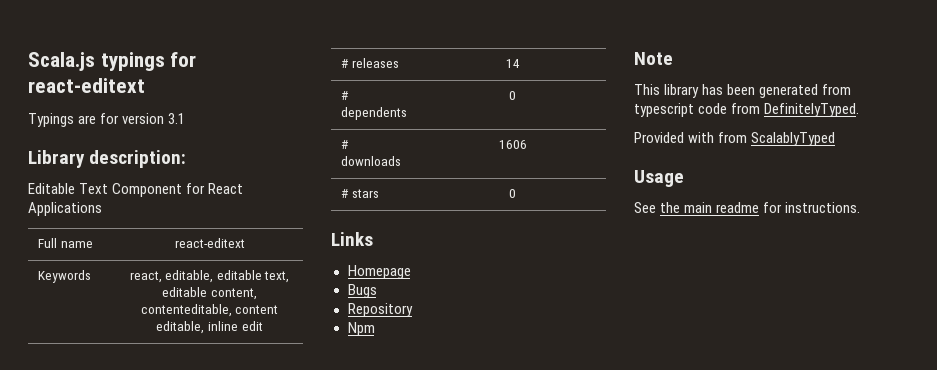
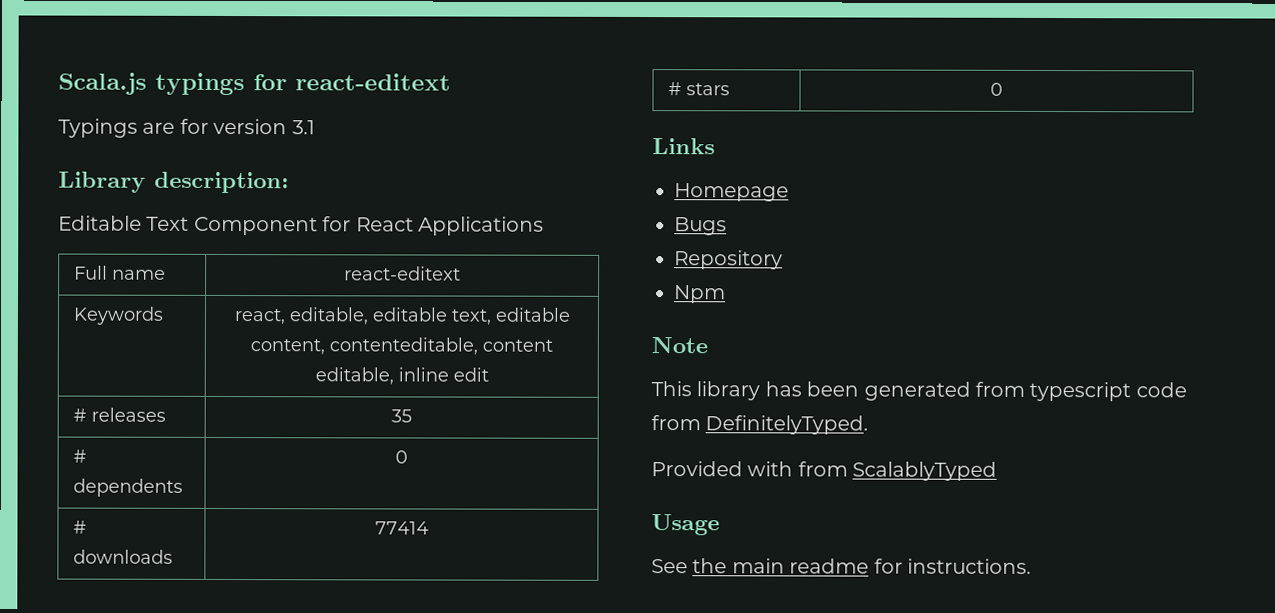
- # releases | 14
+ # releases | 35
- # downloads | 1606
+ # downloads | 77414

